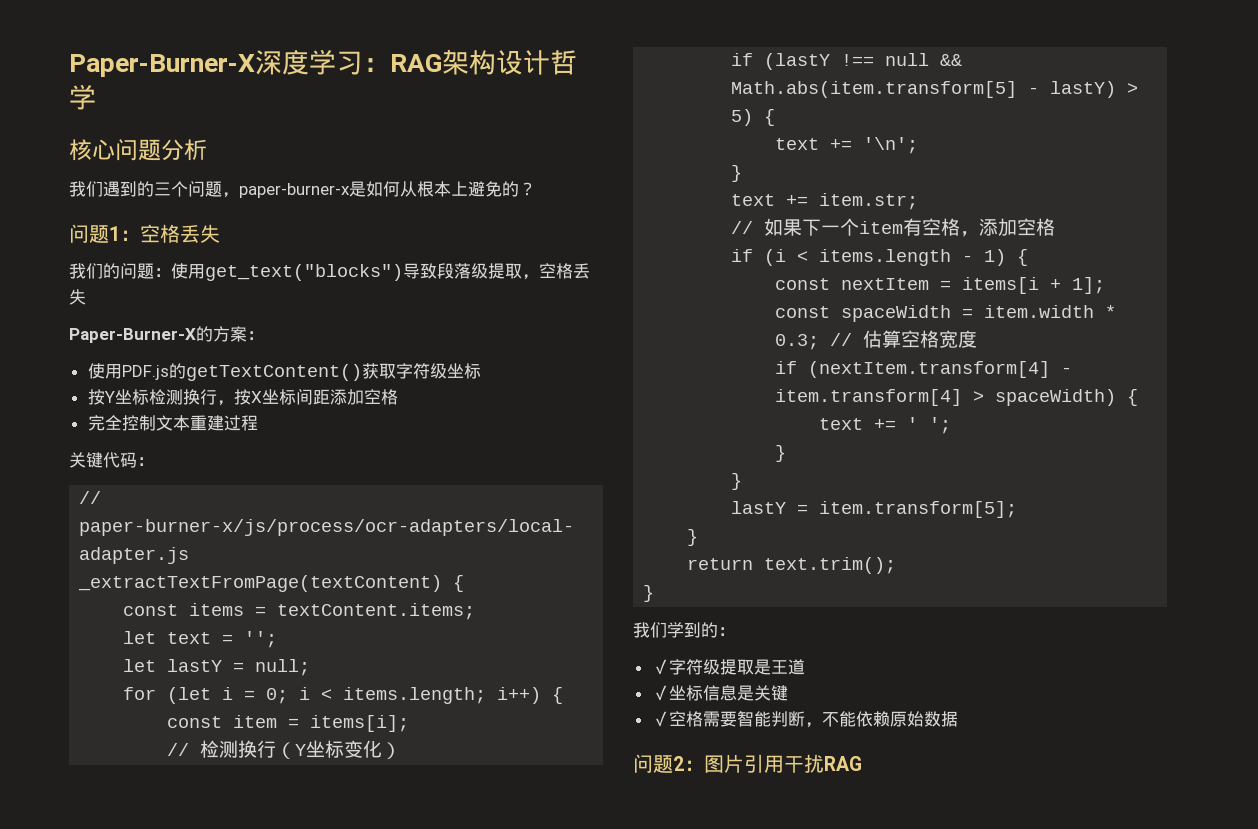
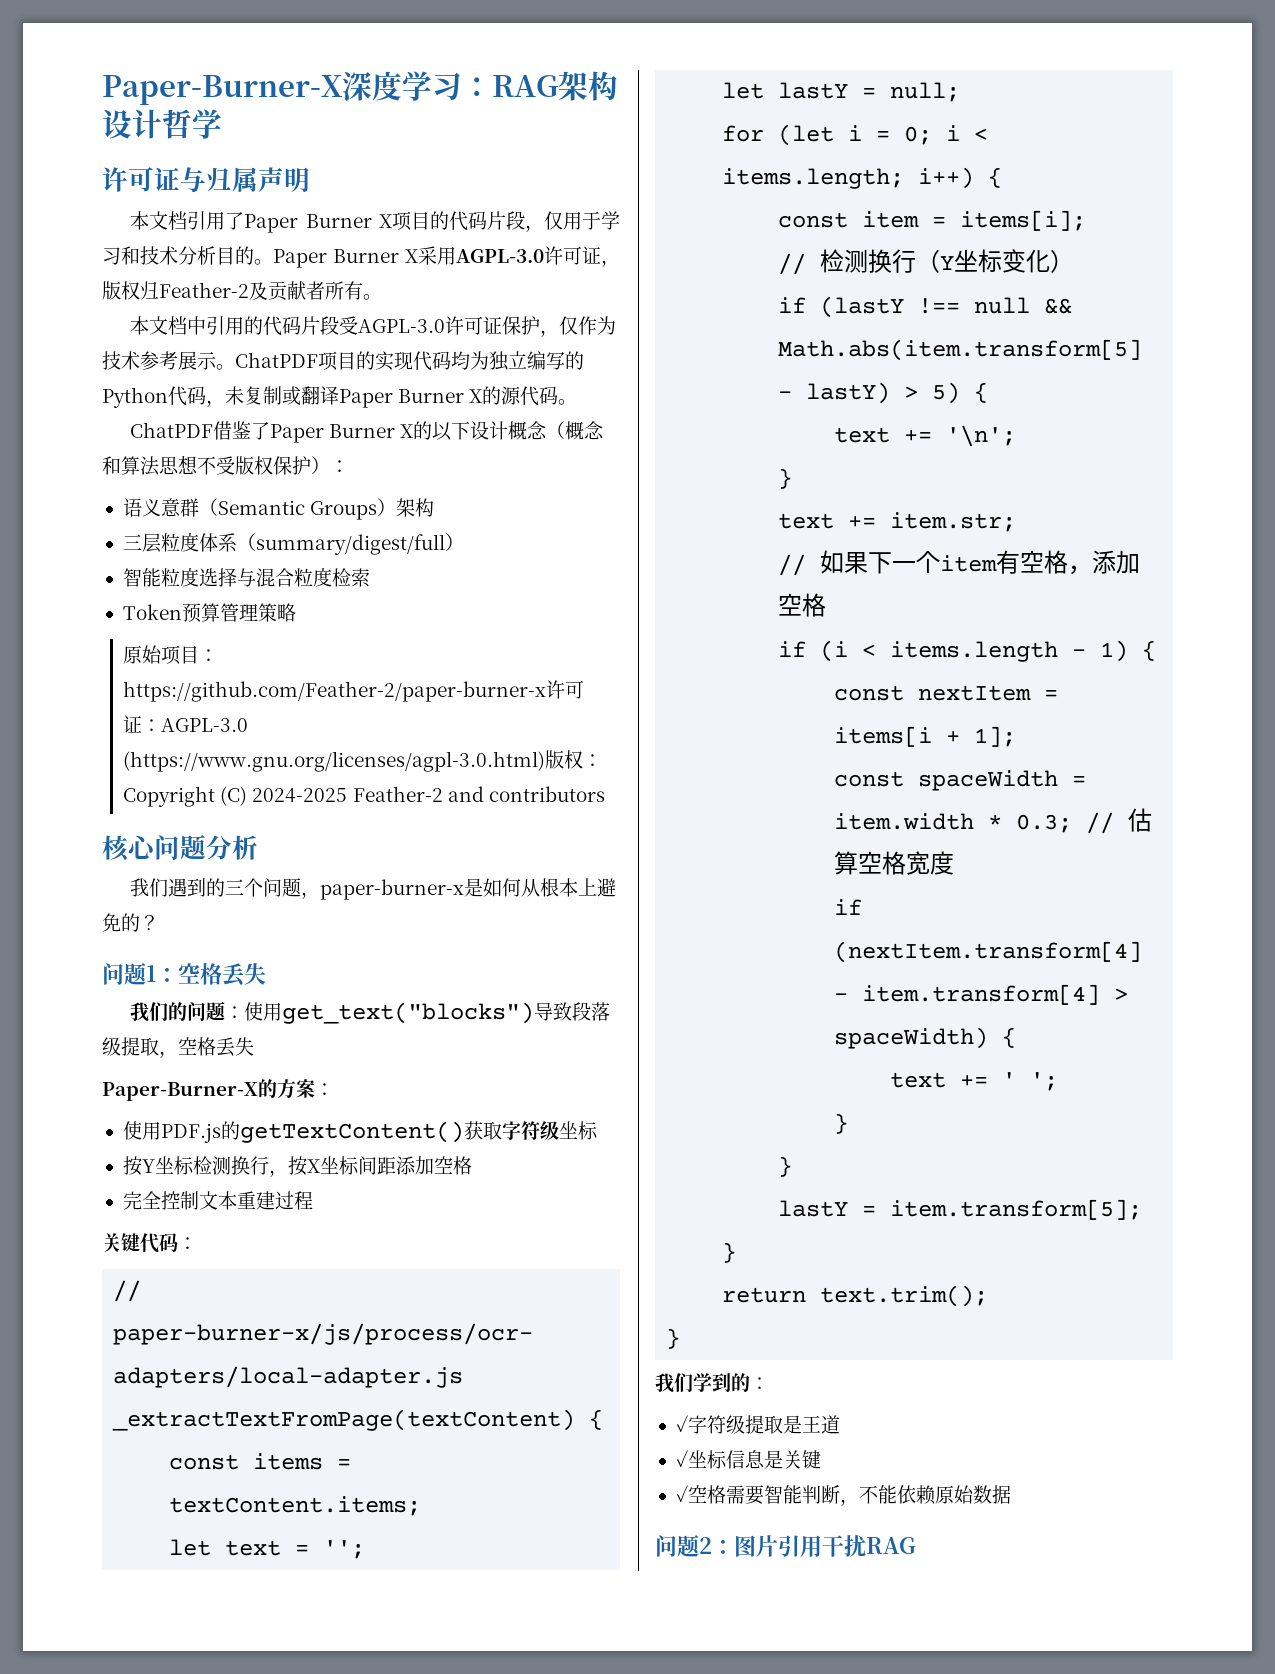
+ 许可证与归属声明
+ 本文档引用了Paper Burner X项目的代码片段，仅用于学习和技术分析目的。Paper Burner X采用AGPL-3.0许可证，版权归Feather-2及贡献者所有。
+ 本文档中引用的代码片段受AGPL-3.0许可证保护，仅作为技术参考展示。ChatPDF项目的实现代码均为独立编写的Python代码，未复制或翻译Paper Burner X的源代码。
+ ChatPDF借鉴了Paper Burner X的以下设计概念（概念和算法思想不受版权保护）：
+ 语义意群（Semantic Groups）架构
+ 三层粒度体系（summary/digest/full）
+ 智能粒度选择与混合粒度检索
+ Token预算管理策略
+ 原始项目：https://github.com/Feather-2/paper-burner-x许可证：AGPL-3.0 (https://www.gnu.org/licenses/agpl-3.0.html)版权：Copyright (C) 2024-2025 Feather-2 and contributors

